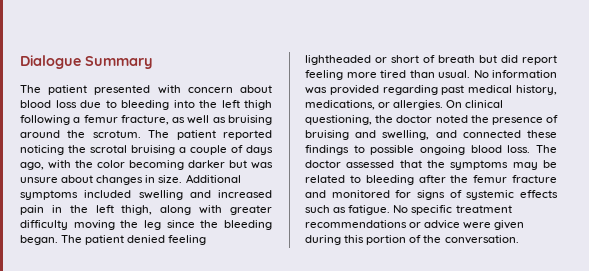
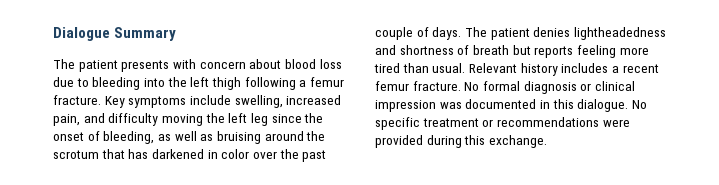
- The patient presented with concern about blood loss due to bleeding into the left thigh following a femur fracture, as well as bruising around the scrotum. The patient reported noticing the scrotal bruising a couple of days ago, with the color becoming darker but was unsure about changes in size. Additional symptoms included swelling and increased pain in the left thigh, along with greater difficulty moving the leg since the bleeding began. The patient denied feeling lightheaded or short of breath but did report feeling more tired than usual.
+ The patient presents with concern about blood loss due to bleeding into the left thigh following a femur fracture. Key symptoms include swelling, increased pain, and difficulty moving the left leg since the onset of bleeding, as well as bruising around the scrotum that has darkened in color over the past couple of days. The patient denies lightheadedness and shortness of breath but reports feeling more tired than usual.
- No information was provided regarding past medical history, medications, or allergies. On clinical questioning, the doctor noted the presence of bruising and swelling, and connected these findings to possible ongoing blood loss. The doctor assessed that the symptoms may be related to bleeding after the femur fracture and monitored for signs of systemic effects such as fatigue. No specific treatment recommendations or advice were given during this portion of the conversation.
+ Relevant history includes a recent femur fracture. No formal diagnosis or clinical impression was documented in this dialogue. No specific treatment or recommendations were provided during this exchange.

